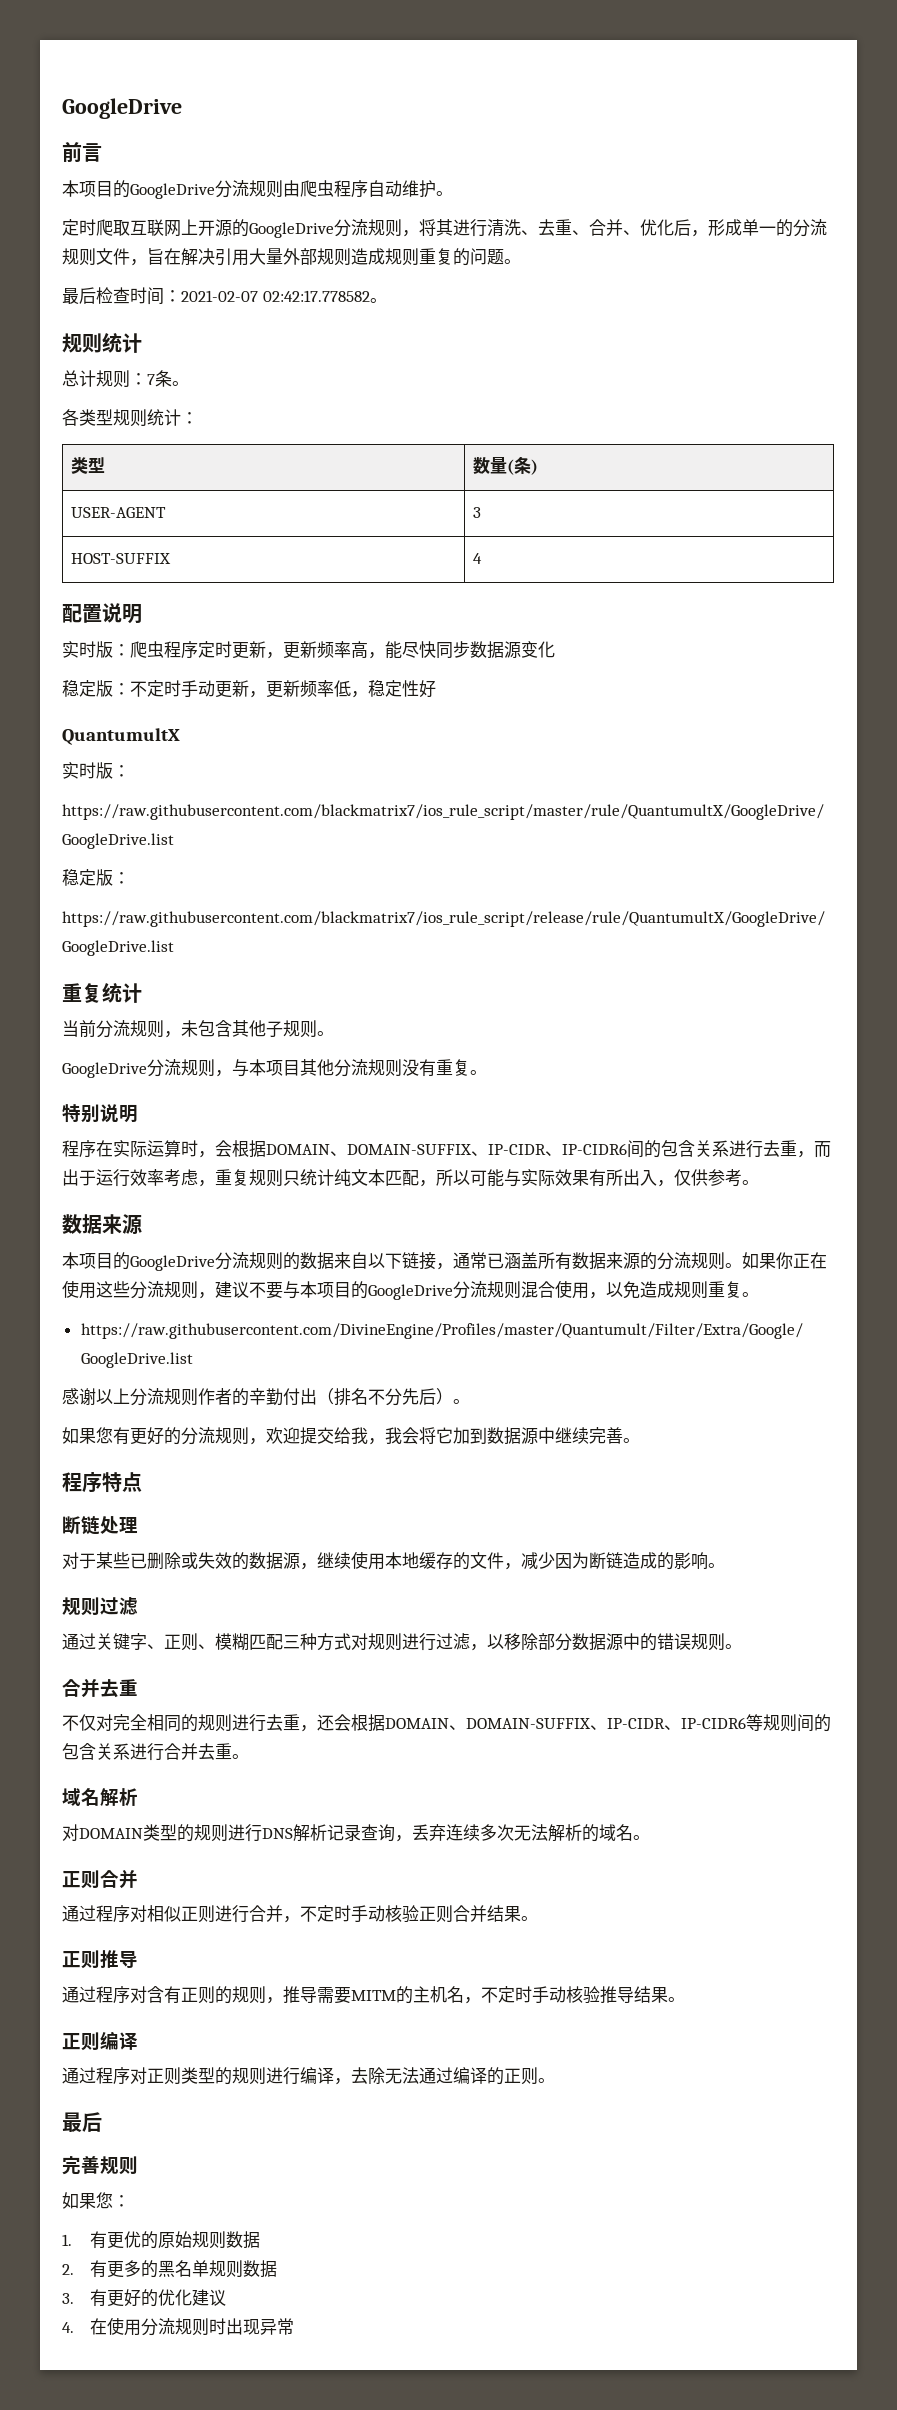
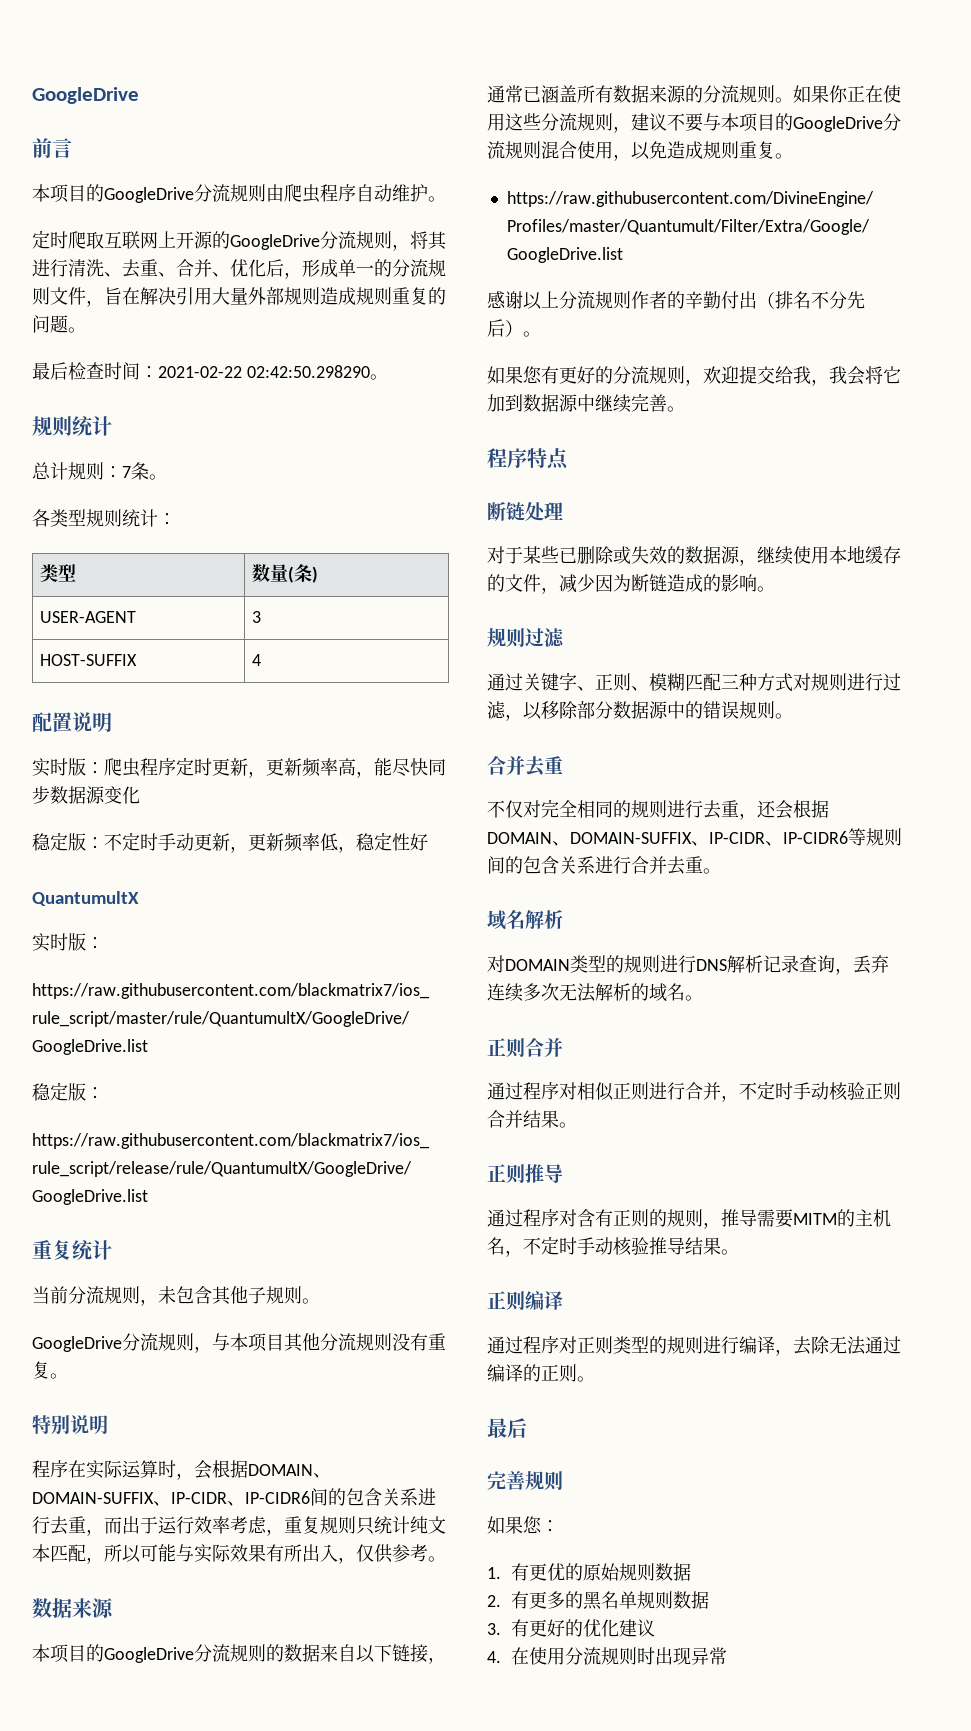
- 最后检查时间：2021-02-07 02:42:17.778582。
+ 最后检查时间：2021-02-22 02:42:50.298290。

